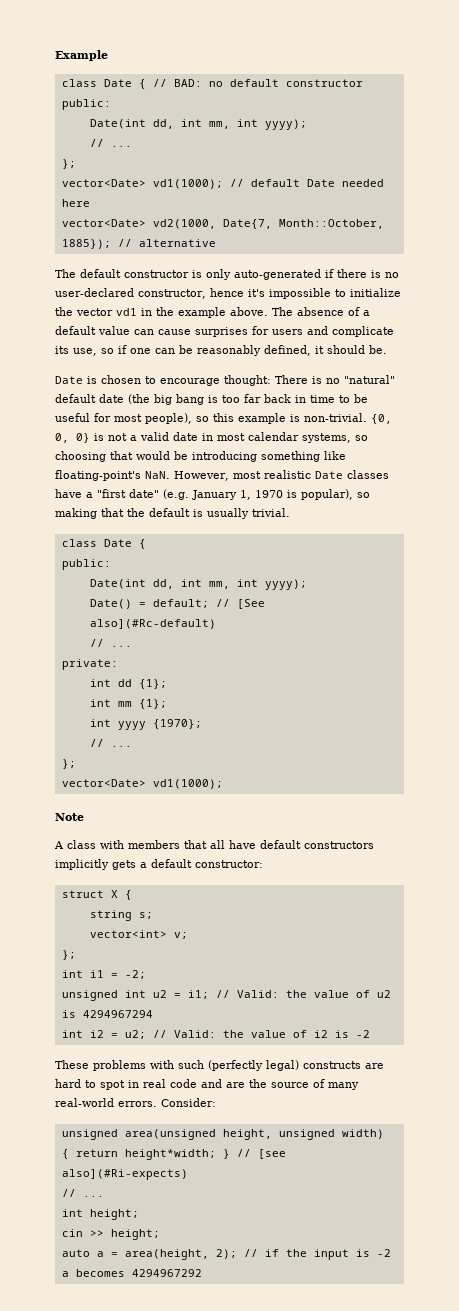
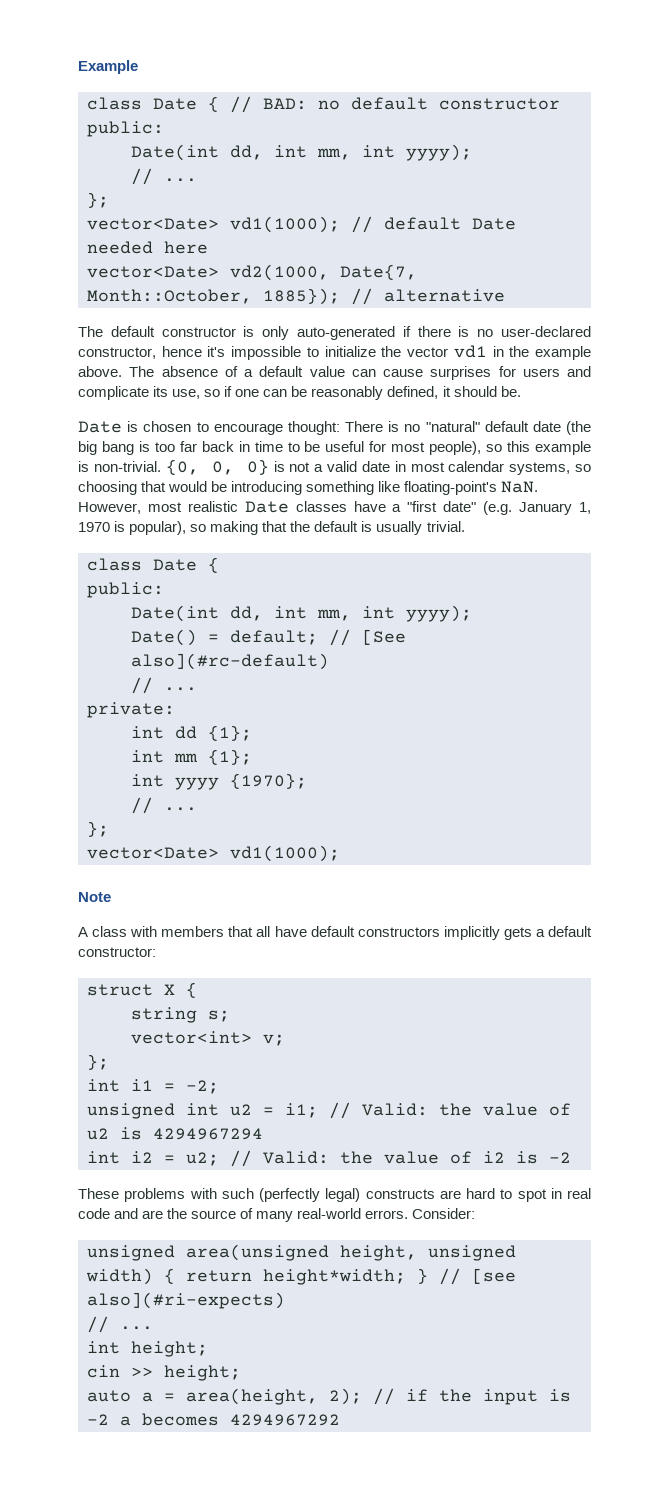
- Date() = default; // [See also](#Rc-default)
+ Date() = default; // [See also](#rc-default)
- unsigned area(unsigned height, unsigned width) { return height*width; } // [see also](#Ri-expects)
+ unsigned area(unsigned height, unsigned width) { return height*width; } // [see also](#ri-expects)

